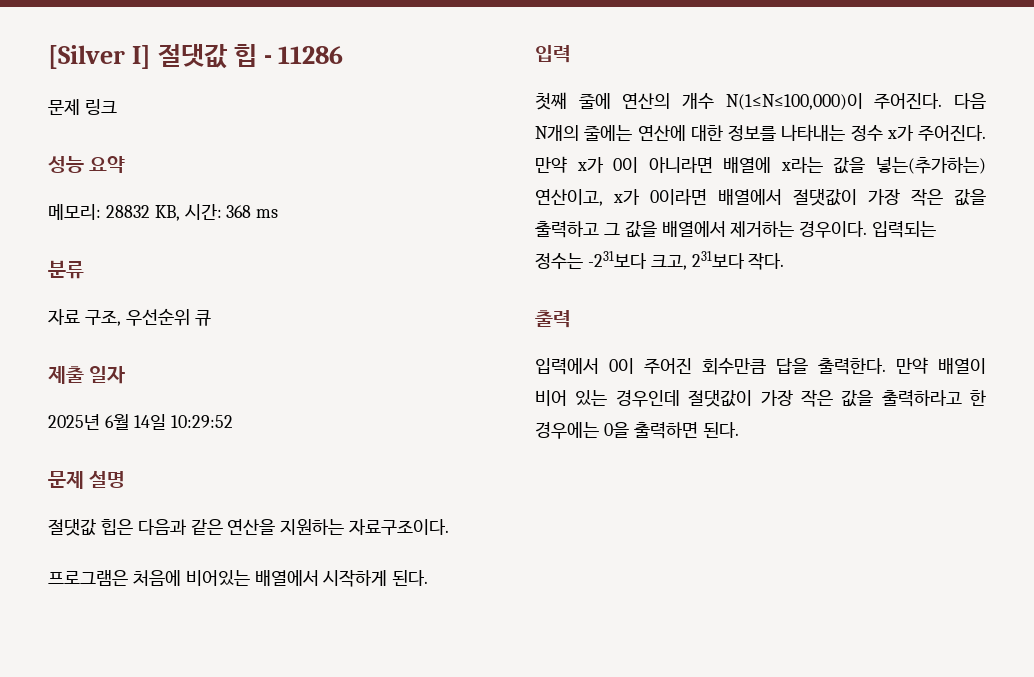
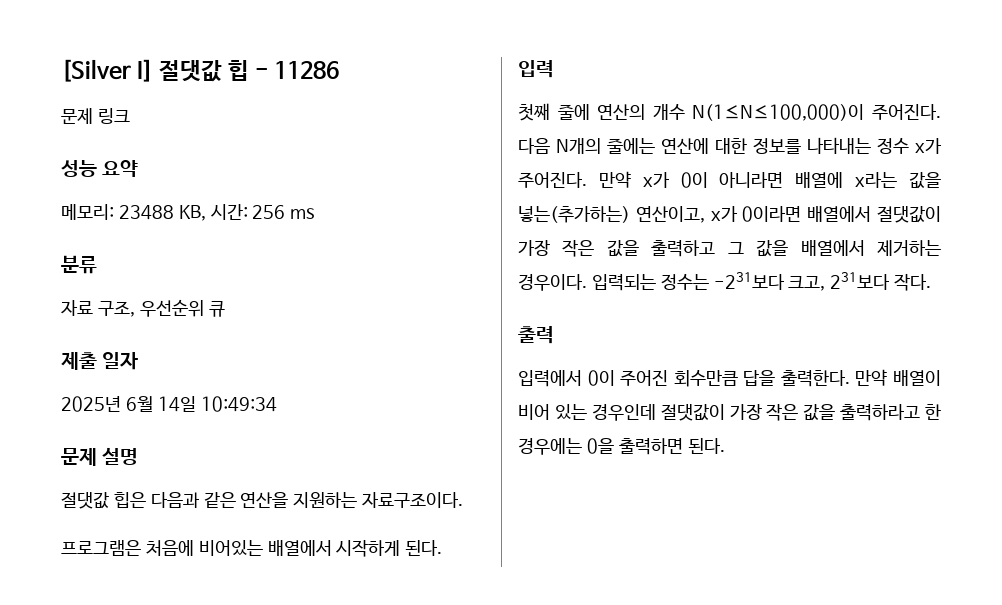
- 메모리: 28832 KB, 시간: 368 ms
+ 메모리: 23488 KB, 시간: 256 ms
- 2025년 6월 14일 10:29:52
+ 2025년 6월 14일 10:49:34

